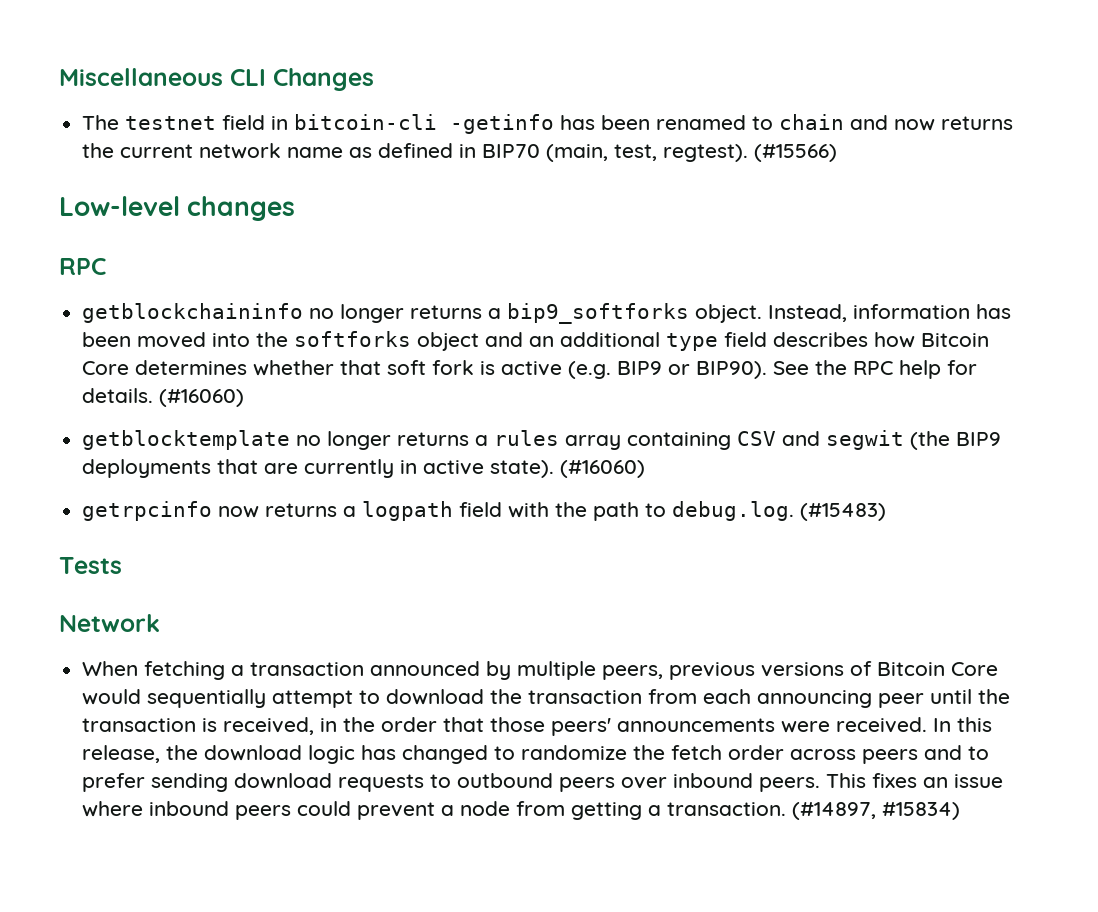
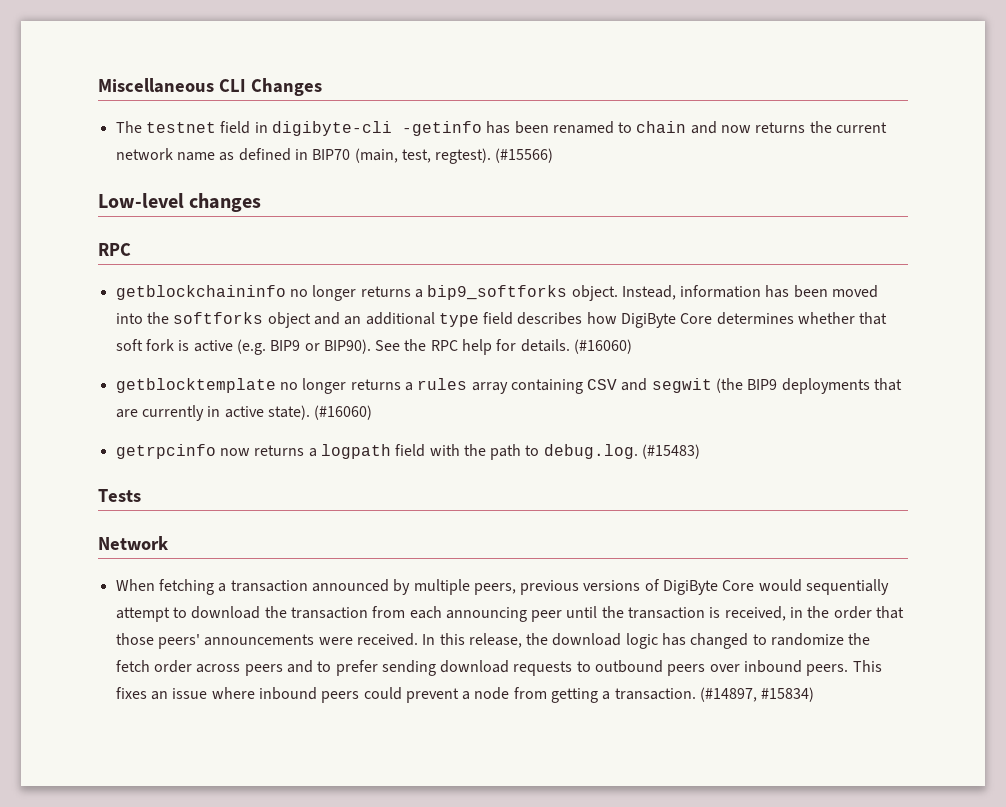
- The testnet field in bitcoin-cli -getinfo has been renamed to chain and now returns the current network name as defined in BIP70 (main, test, regtest).
+ The testnet field in digibyte-cli -getinfo has been renamed to chain and now returns the current network name as defined in BIP70 (main, test, regtest).
- Instead, information has been moved into the softforks object and an additional type field describes how Bitcoin Core determines whether that soft fork is active (e.g. BIP9 or BIP90).
+ Instead, information has been moved into the softforks object and an additional type field describes how DigiByte Core determines whether that soft fork is active (e.g. BIP9 or BIP90).
- When fetching a transaction announced by multiple peers, previous versions of Bitcoin Core would sequentially attempt to download the transaction from each announcing peer until the transaction is received, in the order that those peers' announcements were received.
+ When fetching a transaction announced by multiple peers, previous versions of DigiByte Core would sequentially attempt to download the transaction from each announcing peer until the transaction is received, in the order that those peers' announcements were received.

